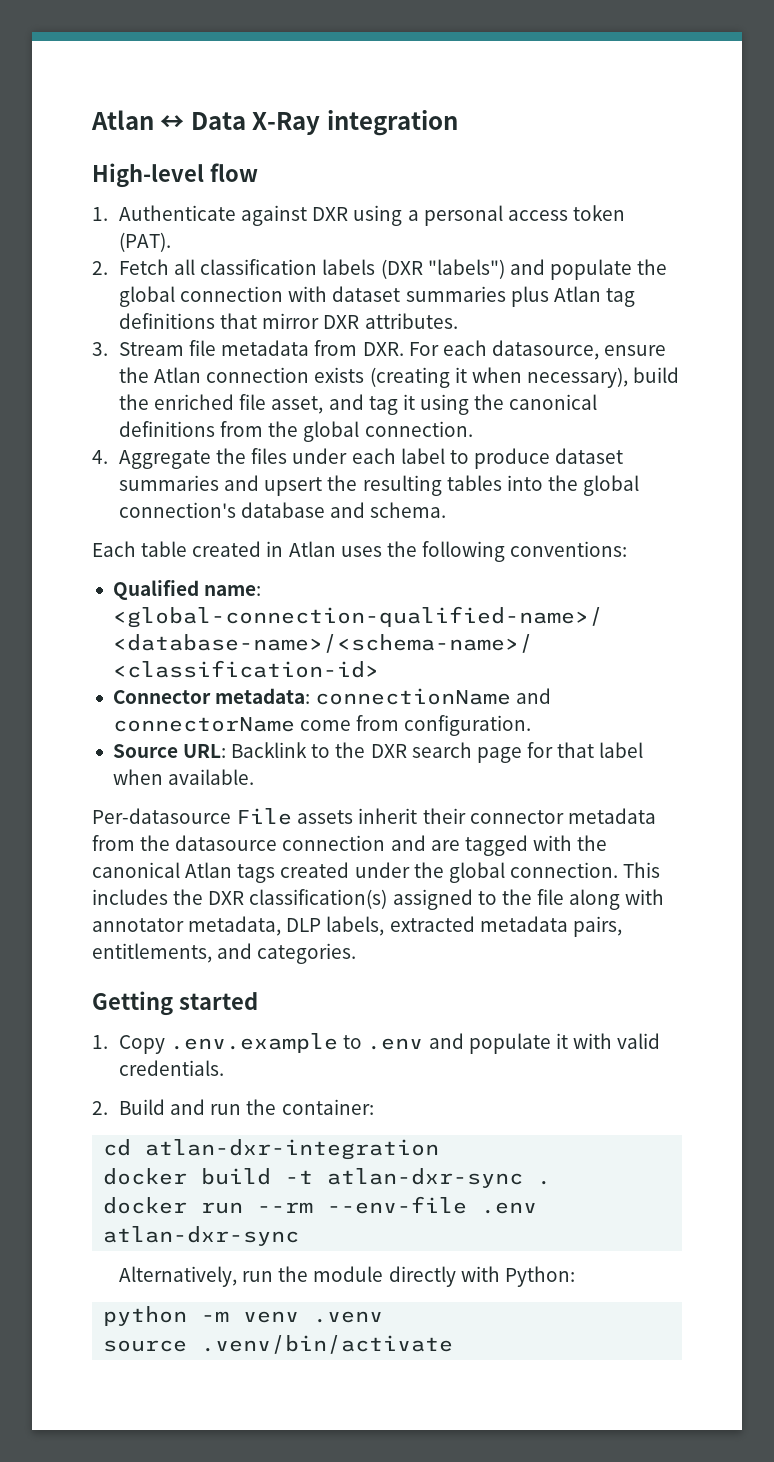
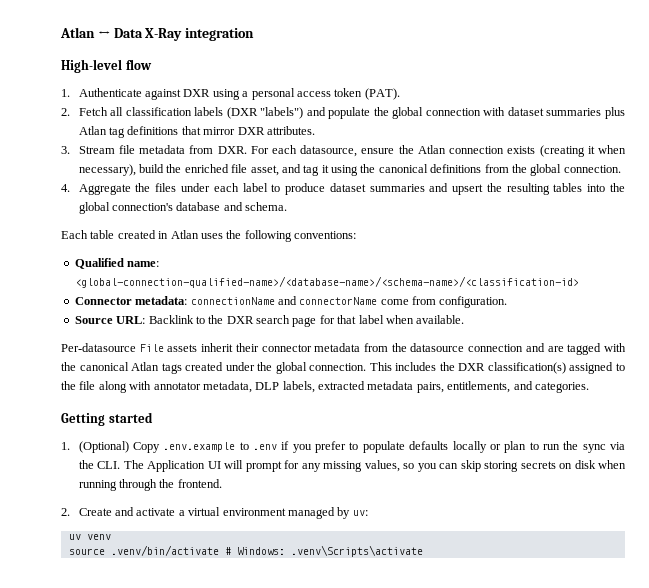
- 1. Copy .env.example to .env and populate it with valid credentials.
- 2. Build and run the container:
- cd atlan-dxr-integration
- docker build -t atlan-dxr-sync .
- docker run --rm --env-file .env atlan-dxr-sync
- Alternatively, run the module directly with Python:
- python -m venv .venv
+ 1. (Optional) Copy .env.example to .env if you prefer to populate defaults locally or plan to run the sync via the CLI. The Application UI will prompt for any missing values, so you can skip storing secrets on disk when running through the frontend.
+ 2. Create and activate a virtual environment managed by uv:
+ uv venv
- source .venv/bin/activate
+ source .venv/bin/activate # Windows: .venv\Scripts\activate

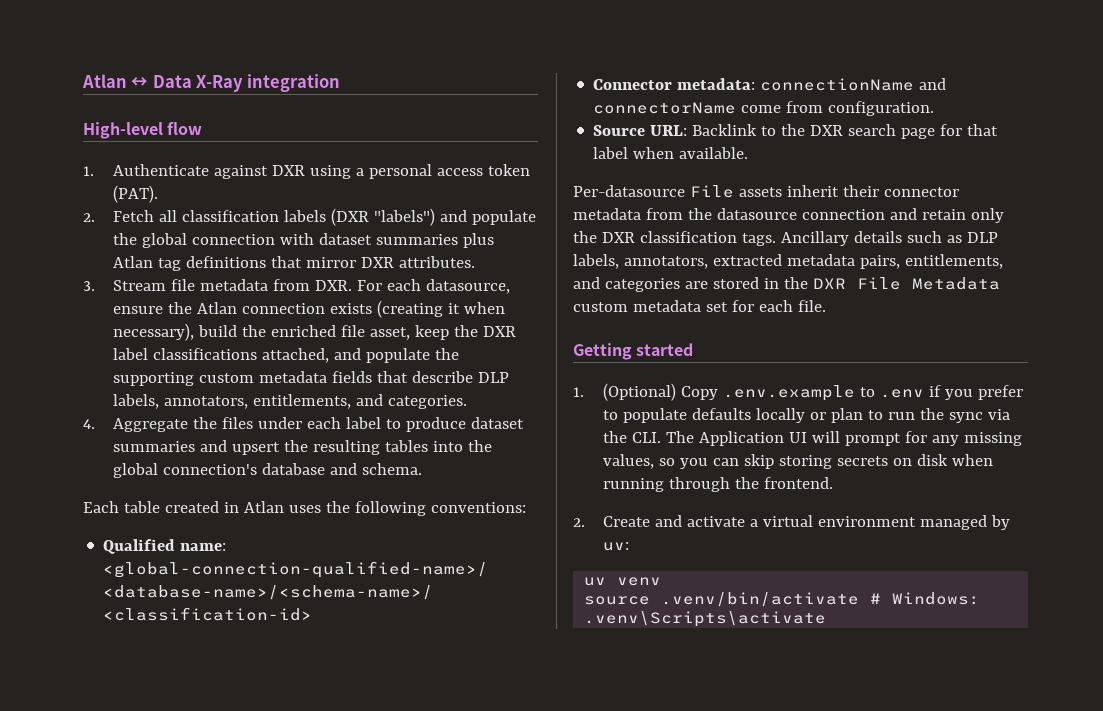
- 3. Stream file metadata from DXR. For each datasource, ensure the Atlan connection exists (creating it when necessary), build the enriched file asset, and tag it using the canonical definitions from the global connection.
+ 3. Stream file metadata from DXR. For each datasource, ensure the Atlan connection exists (creating it when necessary), build the enriched file asset, keep the DXR label classifications attached, and populate the supporting custom metadata fields that describe DLP labels, annotators, entitlements, and categories.
- Per-datasource File assets inherit their connector metadata from the datasource connection and are tagged with the canonical Atlan tags created under the global connection. This includes the DXR classification(s) assigned to the file along with annotator metadata, DLP labels, extracted metadata pairs, entitlements, and categories.
+ Per-datasource File assets inherit their connector metadata from the datasource connection and retain only the DXR classification tags. Ancillary details such as DLP labels, annotators, extracted metadata pairs, entitlements, and categories are stored in the DXR File Metadata custom metadata set for each file.

